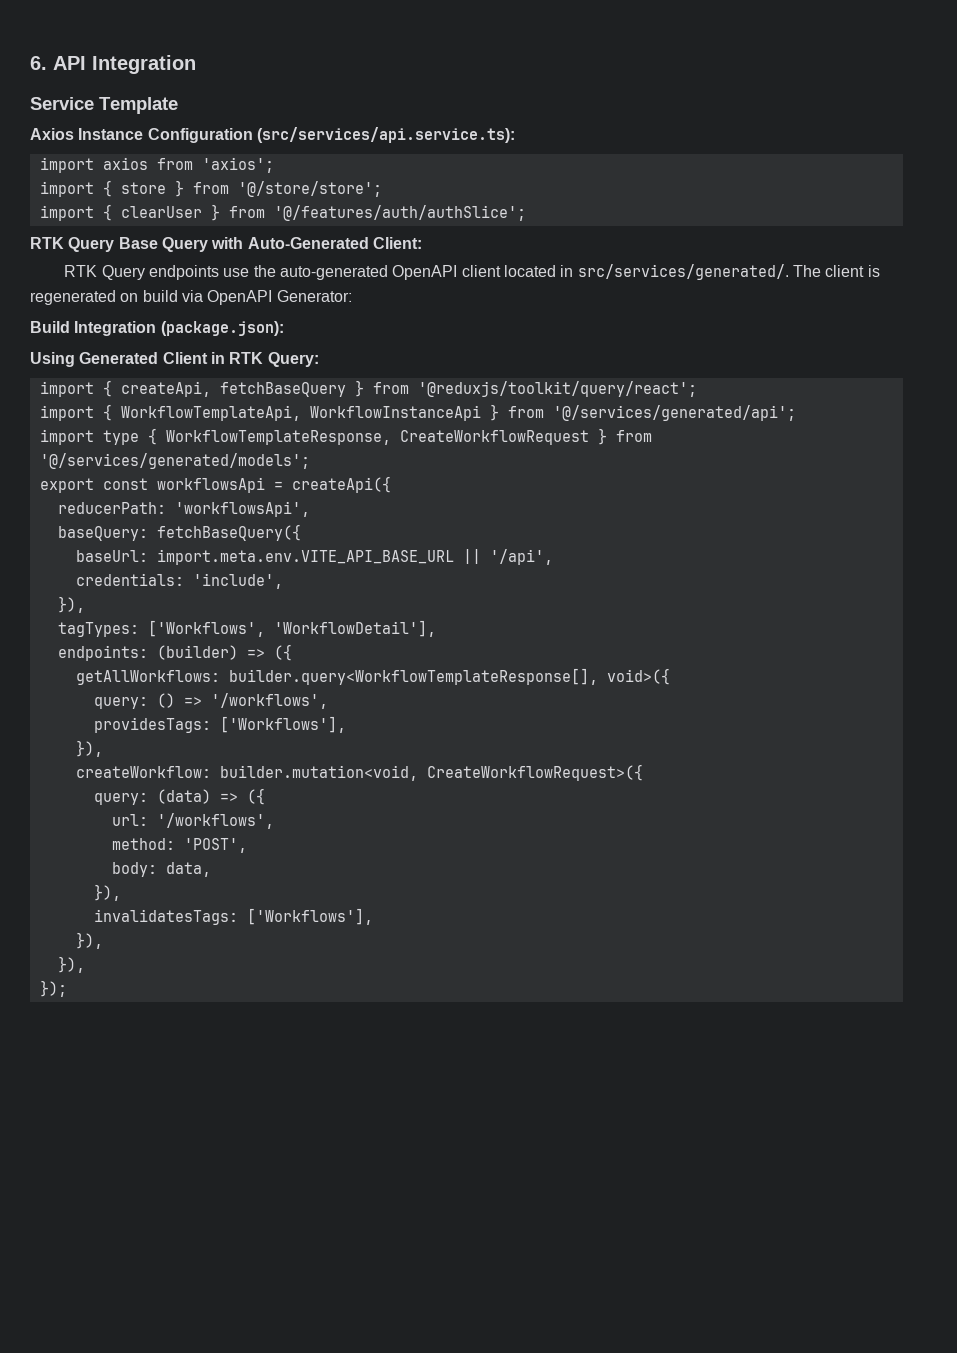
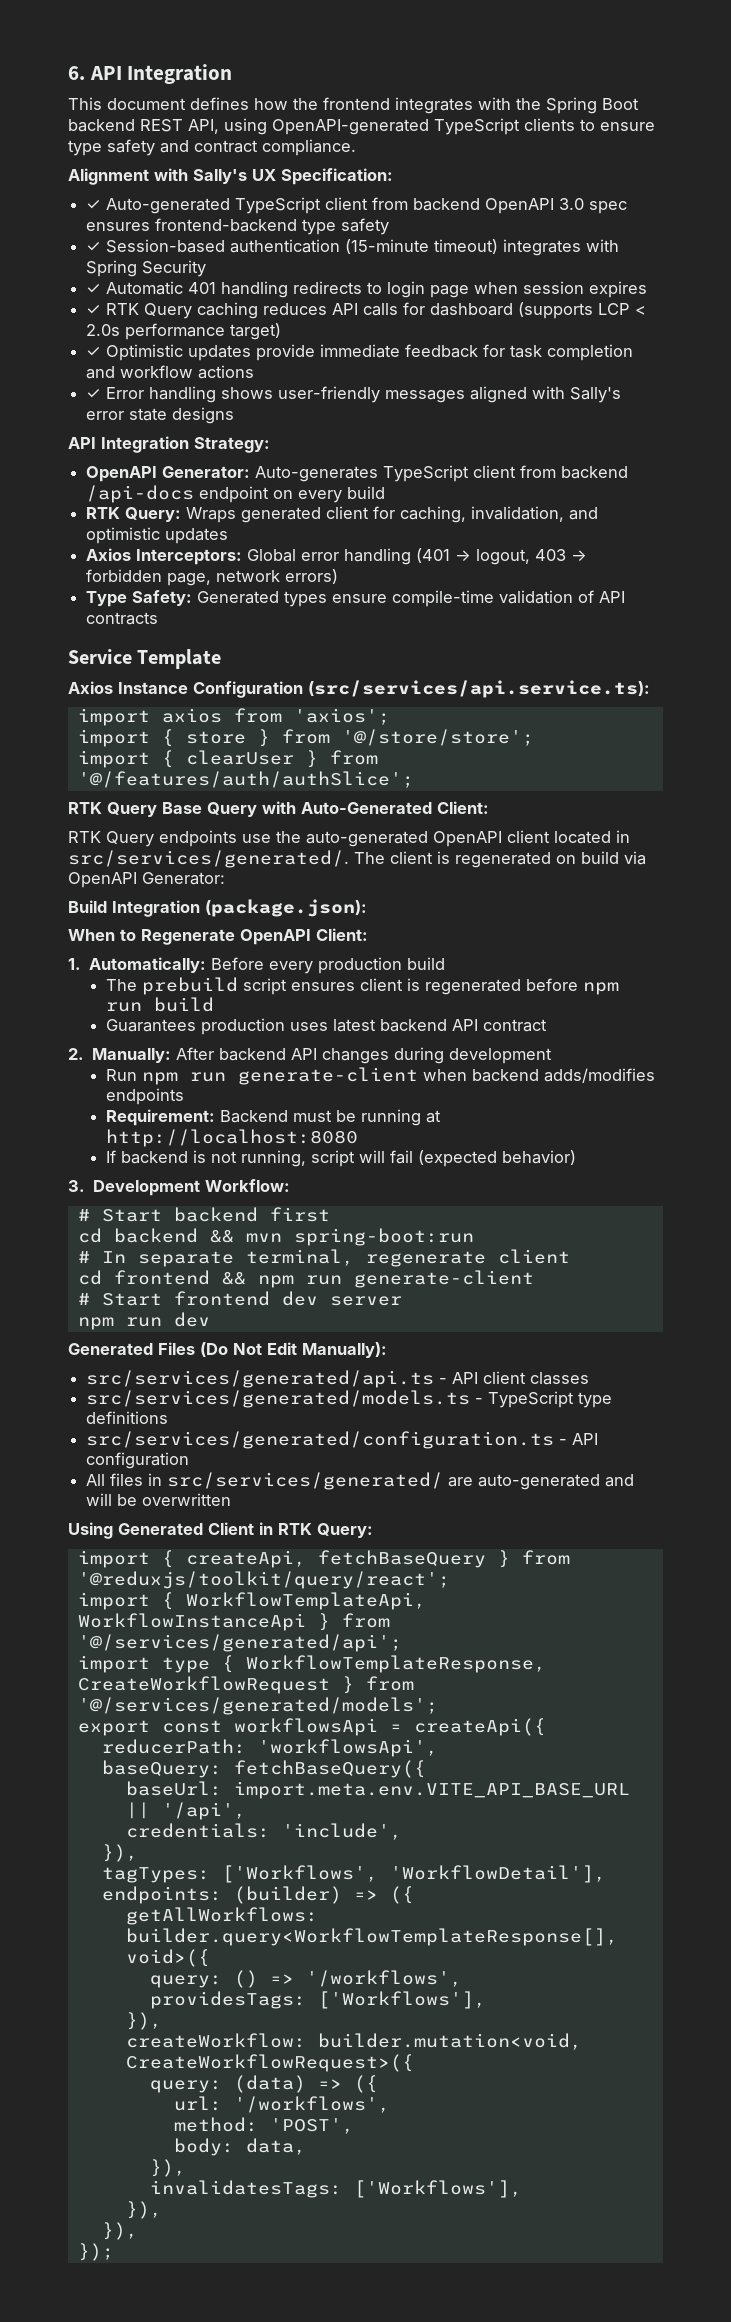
+ This document defines how the frontend integrates with the Spring Boot backend REST API, using OpenAPI-generated TypeScript clients to ensure type safety and contract compliance.
+ Alignment with Sally's UX Specification:
+ ✓ Auto-generated TypeScript client from backend OpenAPI 3.0 spec ensures frontend-backend type safety
+ ✓ Session-based authentication (15-minute timeout) integrates with Spring Security
+ ✓ Automatic 401 handling redirects to login page when session expires
+ ✓ RTK Query caching reduces API calls for dashboard (supports LCP < 2.0s performance target)
+ ✓ Optimistic updates provide immediate feedback for task completion and workflow actions
+ ✓ Error handling shows user-friendly messages aligned with Sally's error state designs
+ API Integration Strategy:
+ OpenAPI Generator: Auto-generates TypeScript client from backend /api-docs endpoint on every build
+ RTK Query: Wraps generated client for caching, invalidation, and optimistic updates
+ Axios Interceptors: Global error handling (401 → logout, 403 → forbidden page, network errors)
+ Type Safety: Generated types ensure compile-time validation of API contracts
+ When to Regenerate OpenAPI Client:
+ 1. Automatically: Before every production build
+ The prebuild script ensures client is regenerated before npm run build
+ Guarantees production uses latest backend API contract
+ 2. Manually: After backend API changes during development
+ Run npm run generate-client when backend adds/modifies endpoints
+ Requirement: Backend must be running at http://localhost:8080
+ If backend is not running, script will fail (expected behavior)
+ 3. Development Workflow:
+ # Start backend first
+ cd backend && mvn spring-boot:run
+ # In separate terminal, regenerate client
+ cd frontend && npm run generate-client
+ # Start frontend dev server
+ npm run dev
+ Generated Files (Do Not Edit Manually):
+ src/services/generated/api.ts - API client classes
+ src/services/generated/models.ts - TypeScript type definitions
+ src/services/generated/configuration.ts - API configuration
+ All files in src/services/generated/ are auto-generated and will be overwritten

